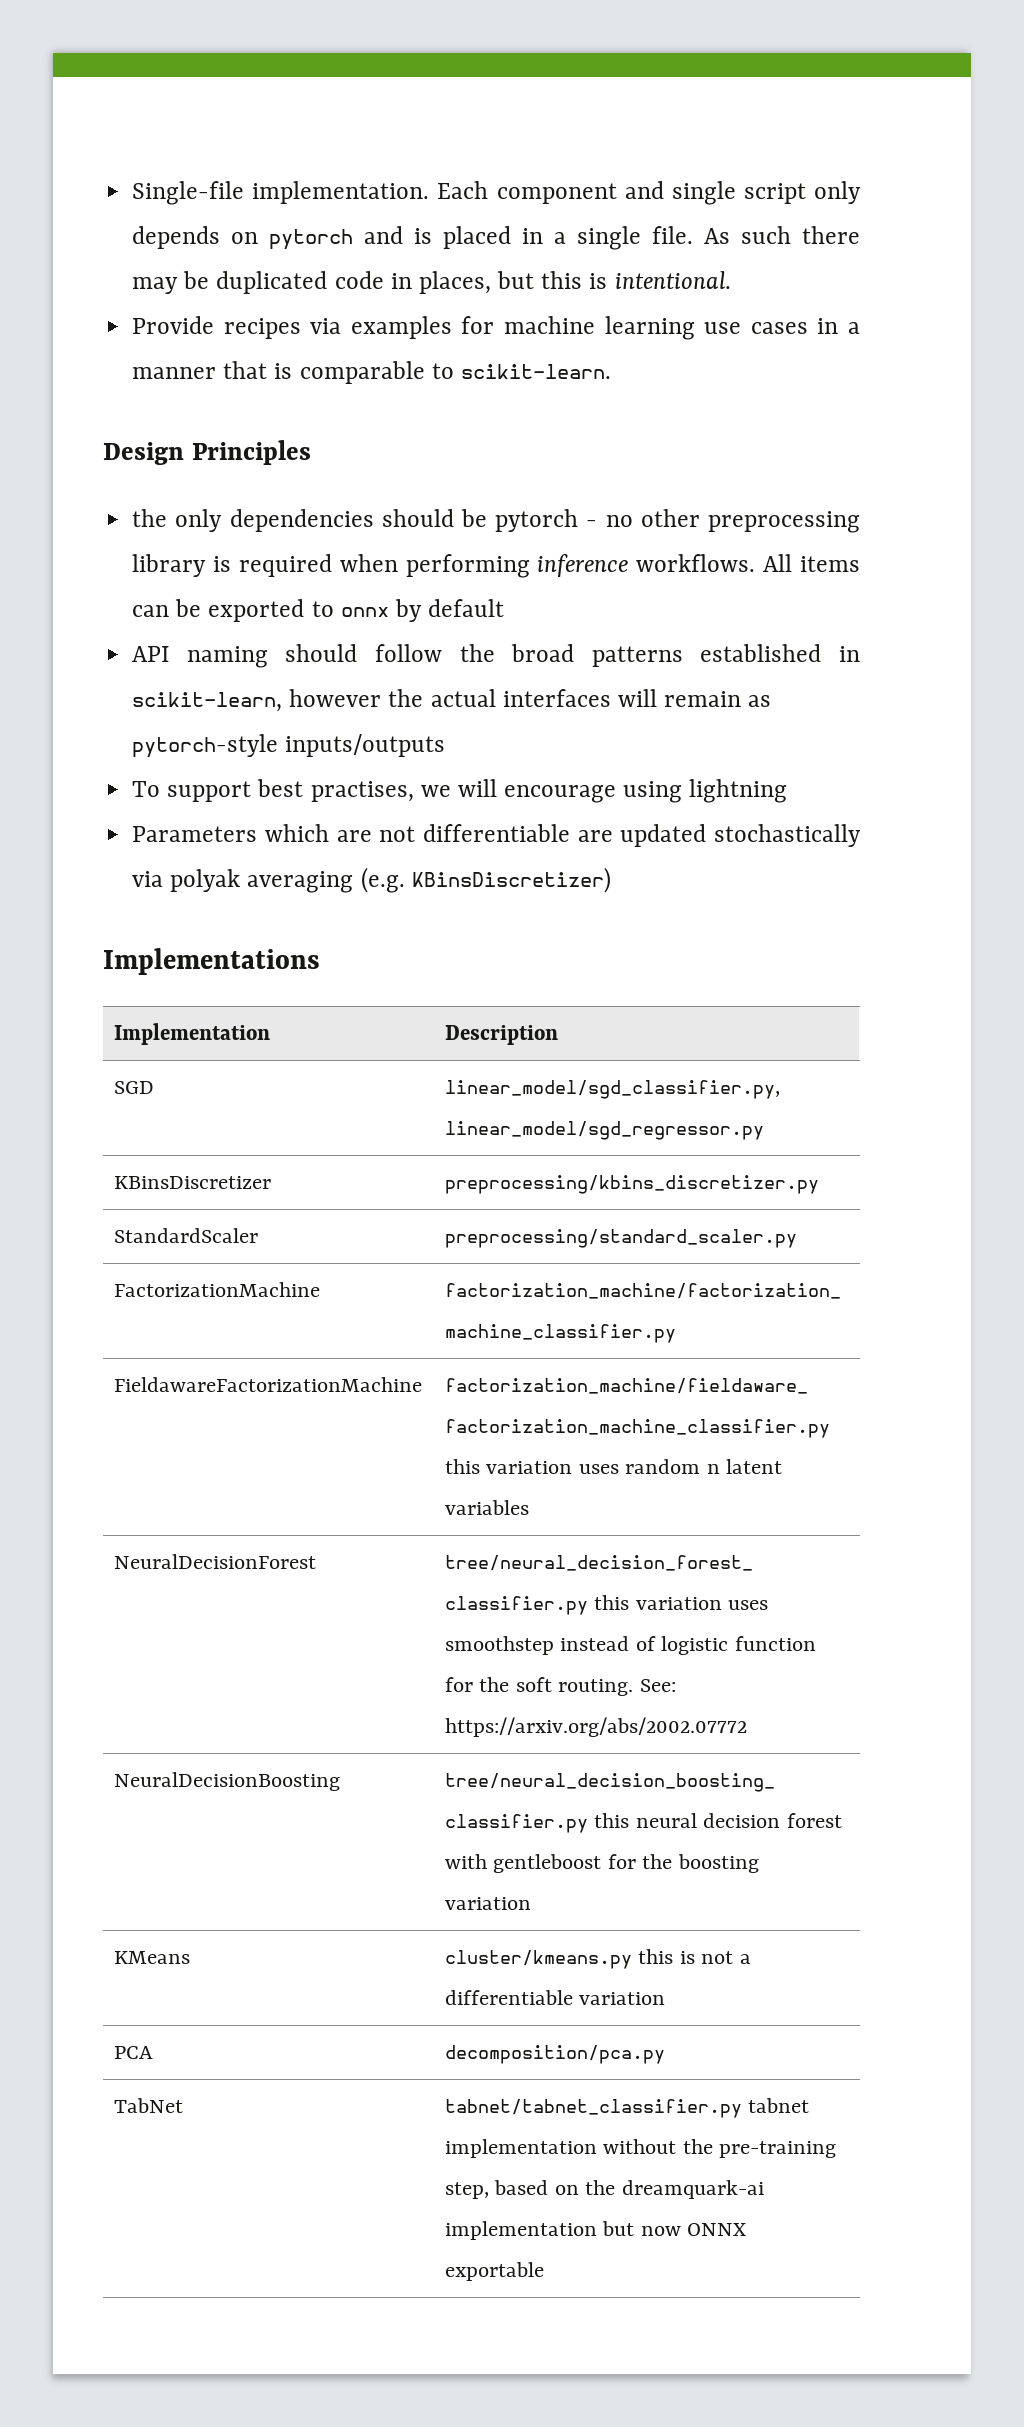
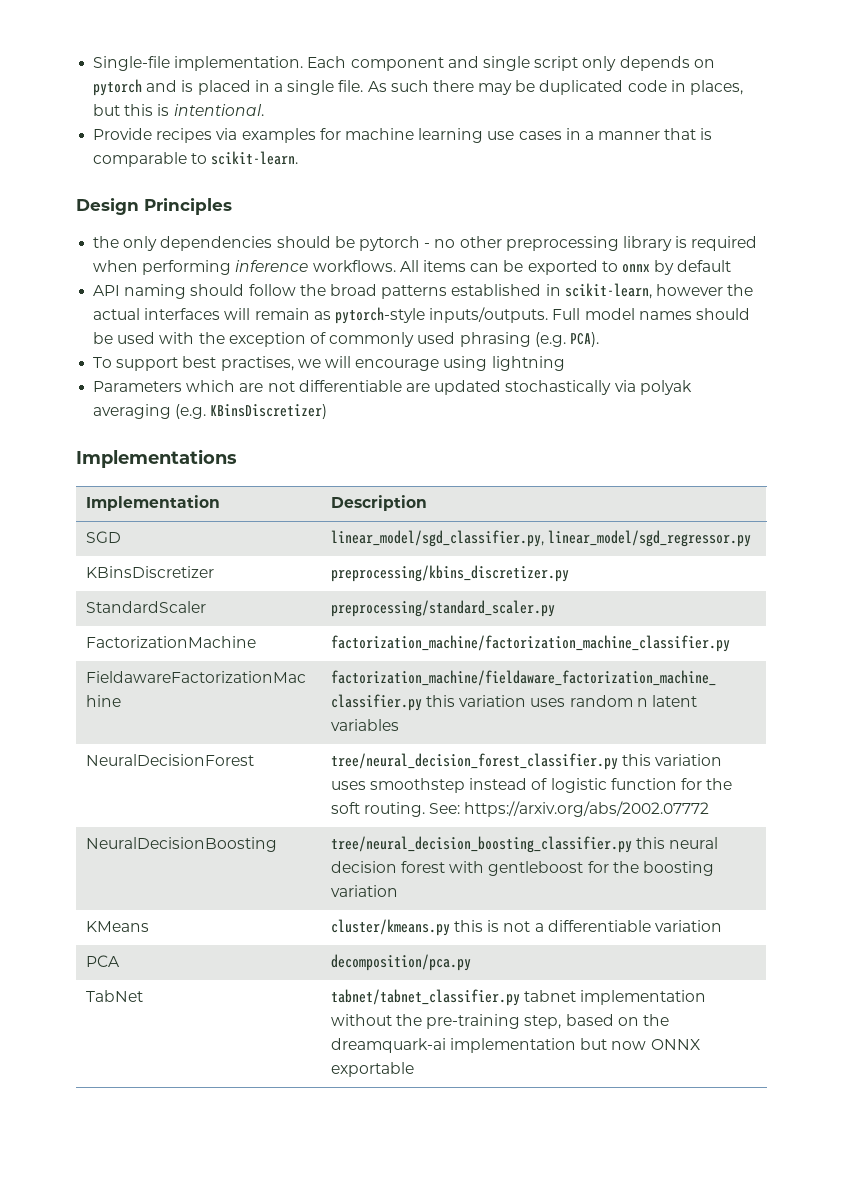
- API naming should follow the broad patterns established in scikit-learn, however the actual interfaces will remain as pytorch-style inputs/outputs
+ API naming should follow the broad patterns established in scikit-learn, however the actual interfaces will remain as pytorch-style inputs/outputs. Full model names should be used with the exception of commonly used phrasing (e.g. PCA).

